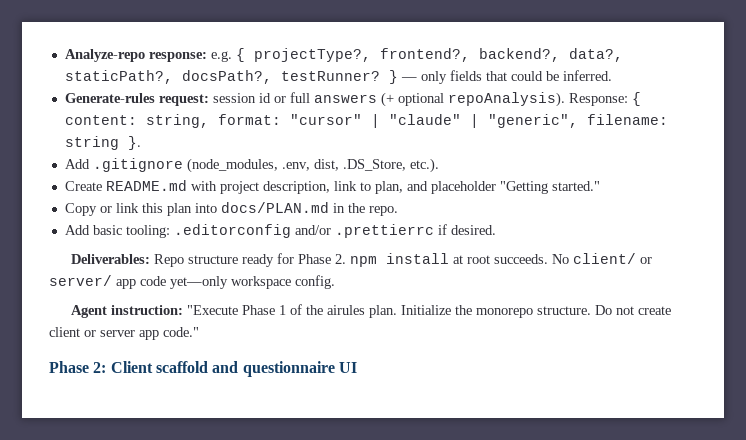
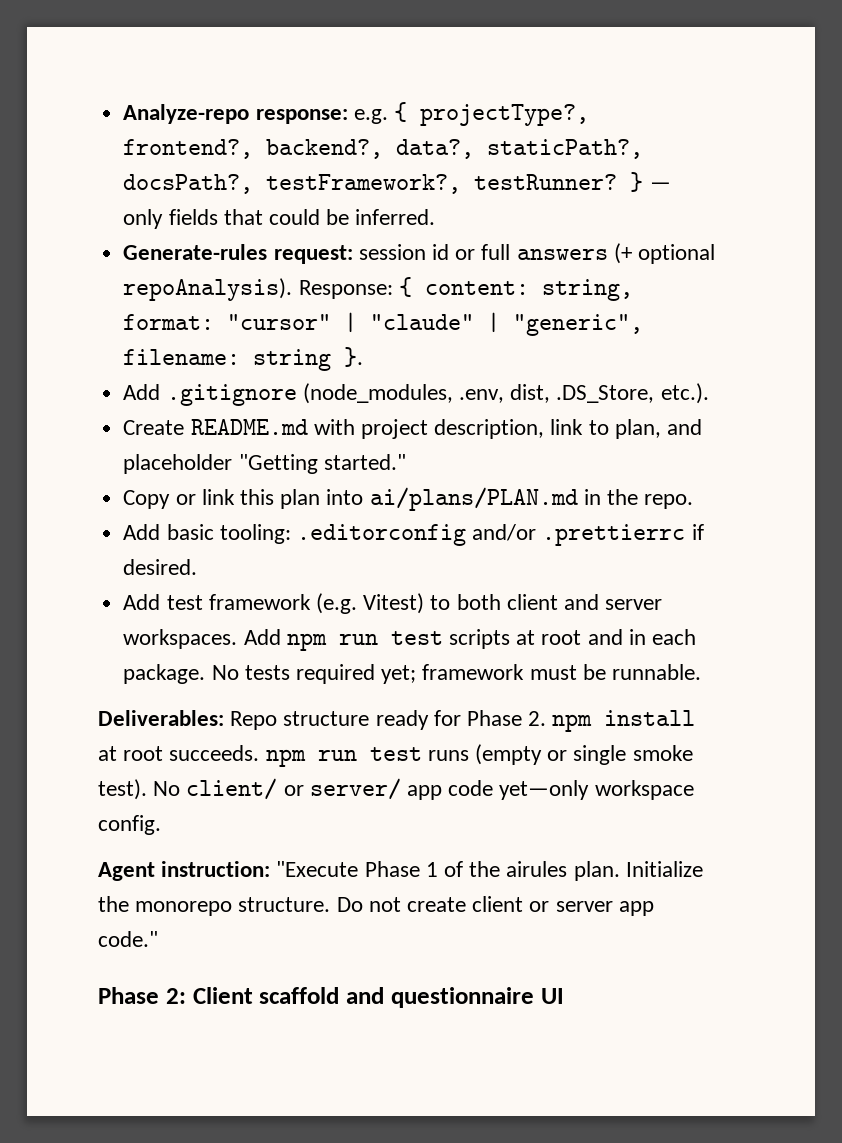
- Analyze-repo response: e.g. { projectType?, frontend?, backend?, data?, staticPath?, docsPath?, testRunner?
+ Analyze-repo response: e.g. { projectType?, frontend?, backend?, data?, staticPath?, docsPath?, testFramework?, testRunner?
- Copy or link this plan into docs/PLAN.md in the repo.
+ Copy or link this plan into ai/plans/PLAN.md in the repo.
+ Add test framework (e.g. Vitest) to both client and server workspaces. Add npm run test scripts at root and in each package. No tests required yet; framework must be runnable.
- Deliverables: Repo structure ready for Phase 2. npm install at root succeeds.
+ Deliverables: Repo structure ready for Phase 2. npm install at root succeeds. npm run test runs (empty or single smoke test).

